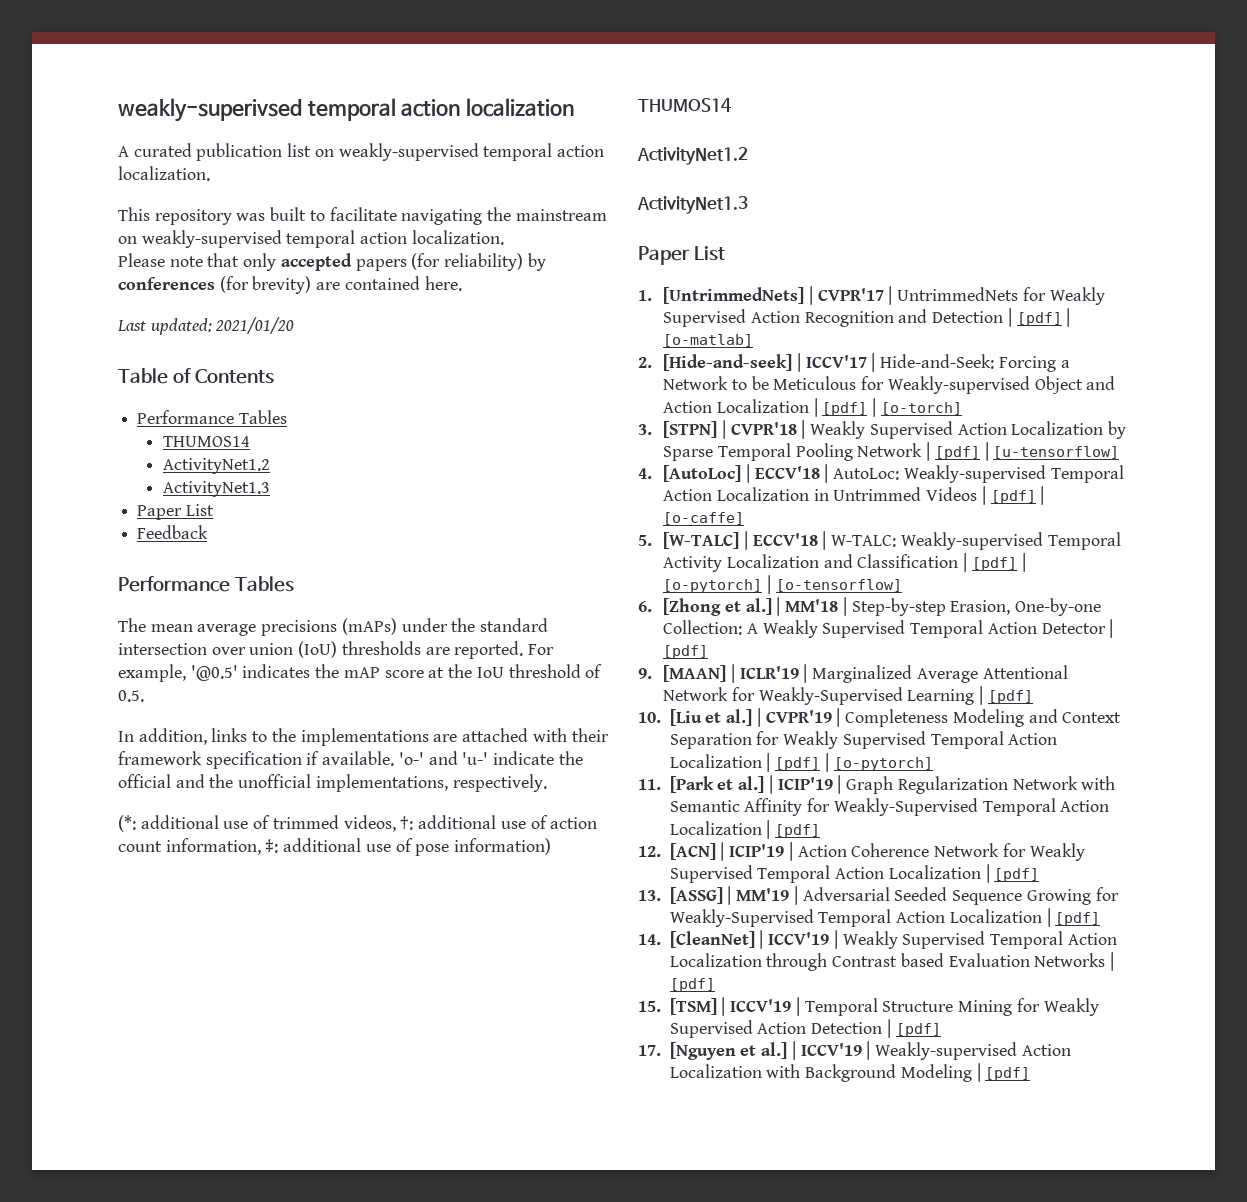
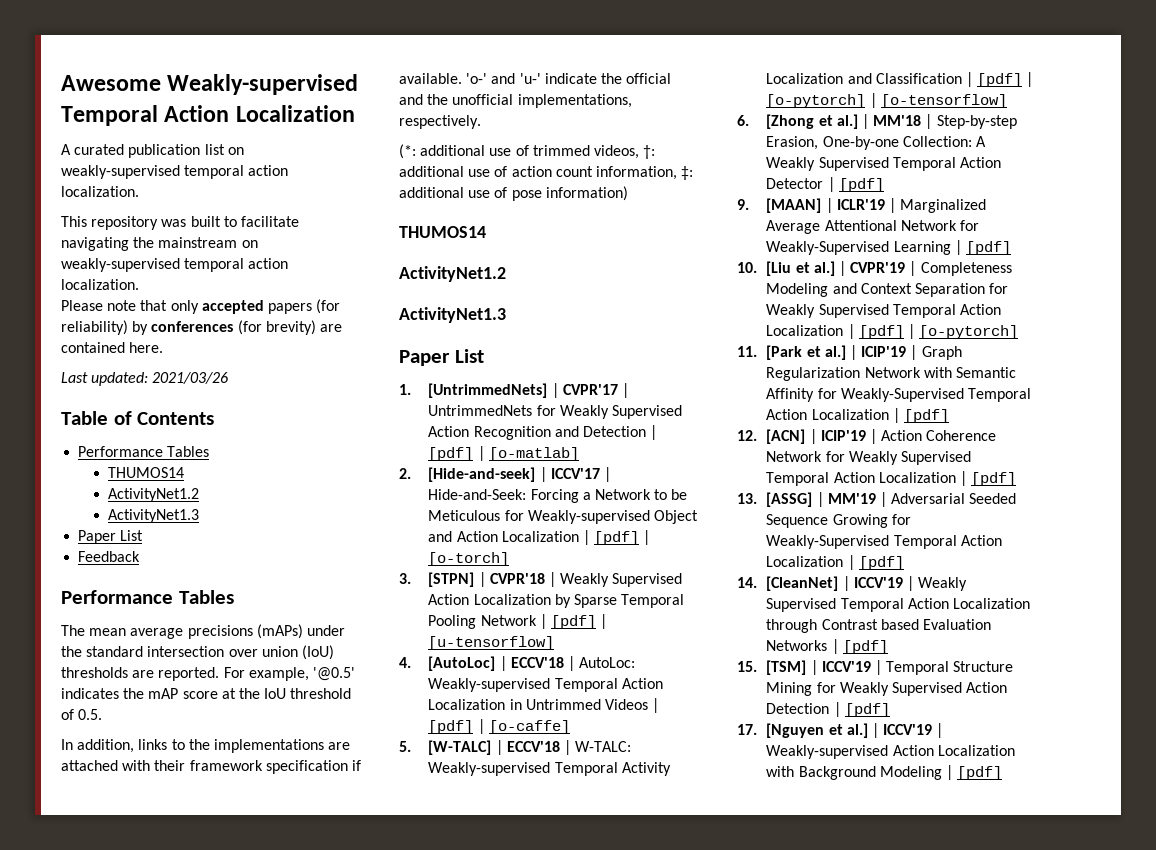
- weakly-superivsed temporal action localization
+ Awesome Weakly-supervised Temporal Action Localization
- Last updated: 2021/01/20
+ Last updated: 2021/03/26

